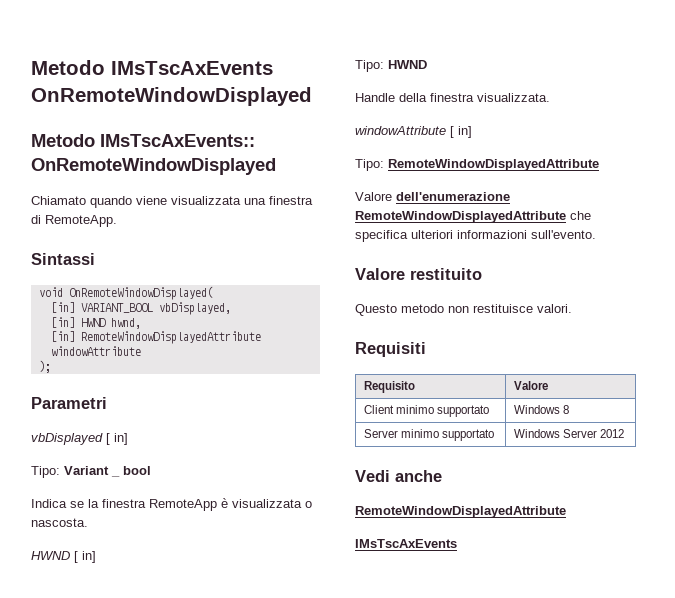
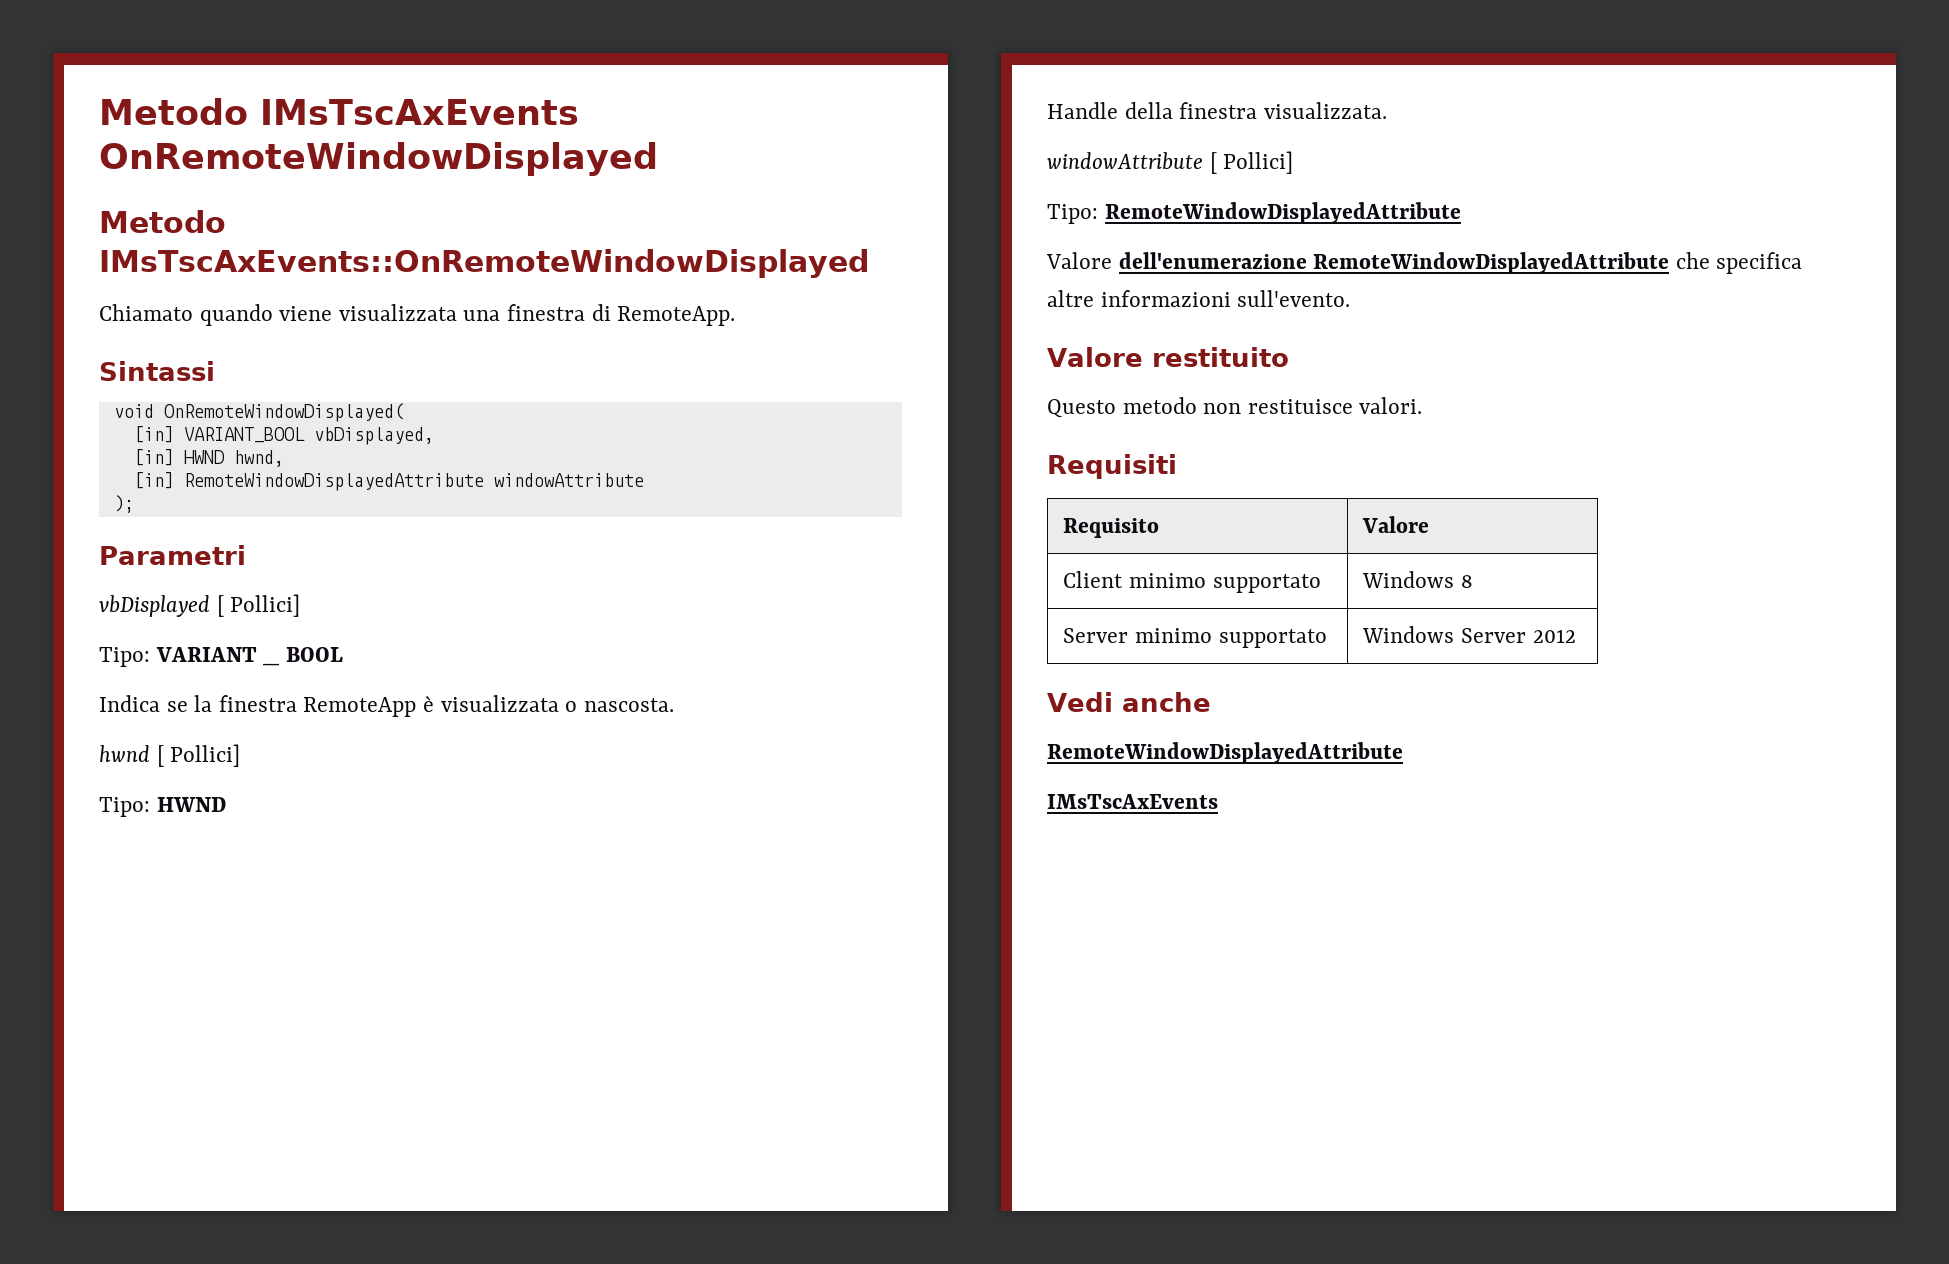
- Metodo IMsTscAxEvents:: OnRemoteWindowDisplayed
+ Metodo IMsTscAxEvents::OnRemoteWindowDisplayed
- vbDisplayed [ in]
- Tipo: Variant _ bool
+ vbDisplayed [ Pollici]
+ Tipo: VARIANT _ BOOL
- HWND [ in]
+ hwnd [ Pollici]
- windowAttribute [ in]
+ windowAttribute [ Pollici]
- Valore dell'enumerazione RemoteWindowDisplayedAttribute che specifica ulteriori informazioni sull'evento.
+ Valore dell'enumerazione RemoteWindowDisplayedAttribute che specifica altre informazioni sull'evento.

